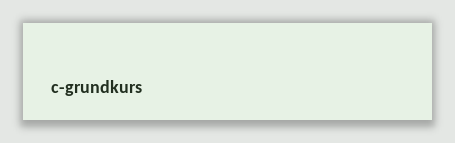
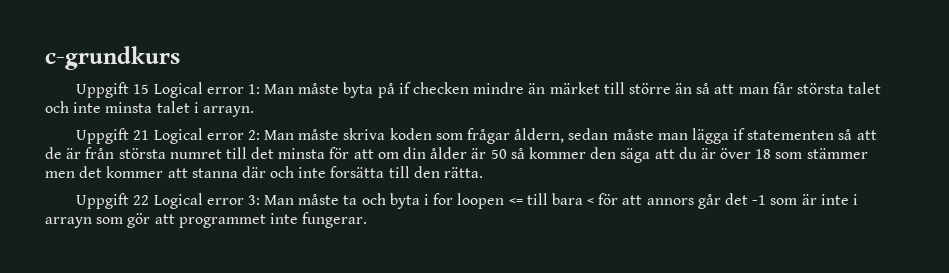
+ Uppgift 15 Logical error 1: Man måste byta på if checken mindre än märket till större än så att man får största talet och inte minsta talet i arrayn.
+ Uppgift 21 Logical error 2: Man måste skriva koden som frågar åldern, sedan måste man lägga if statementen så att de är från största numret till det minsta för att om din ålder är 50 så kommer den säga att du är över 18 som stämmer men det kommer att stanna där och inte forsätta till den rätta.
+ Uppgift 22 Logical error 3: Man måste ta och byta i for loopen <= till bara < för att annors går det -1 som är inte i arrayn som gör att programmet inte fungerar.

